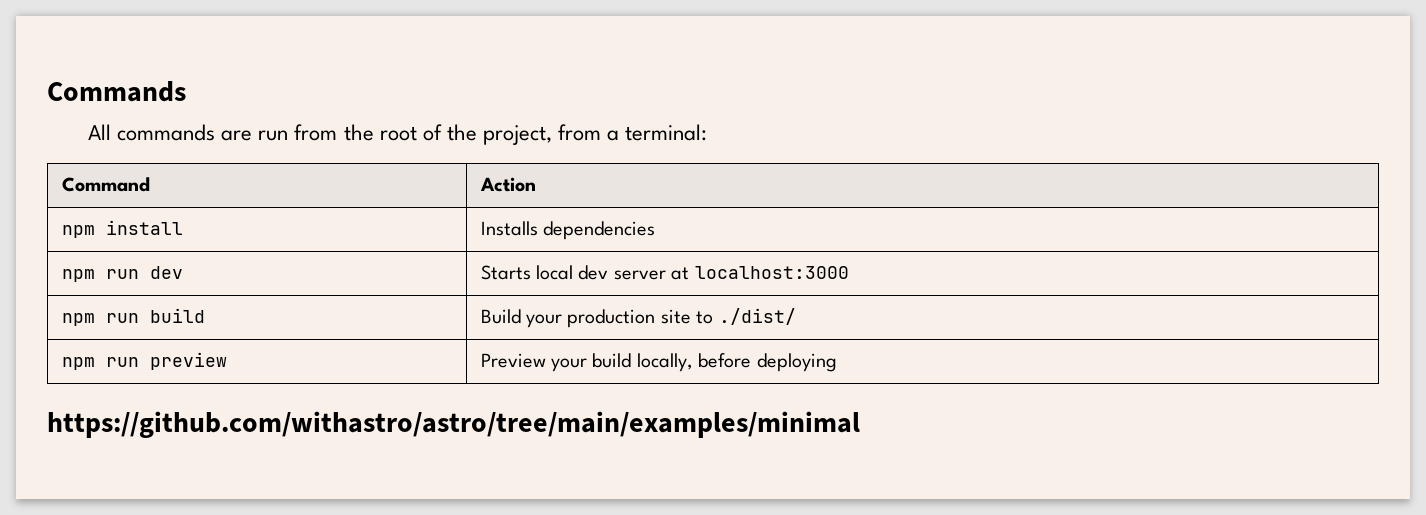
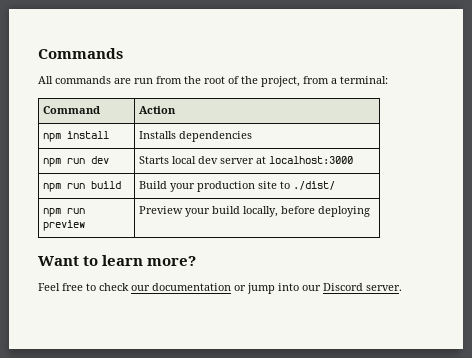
- https://github.com/withastro/astro/tree/main/examples/minimal
+ Want to learn more?
+ Feel free to check our documentation or jump into our Discord server.

